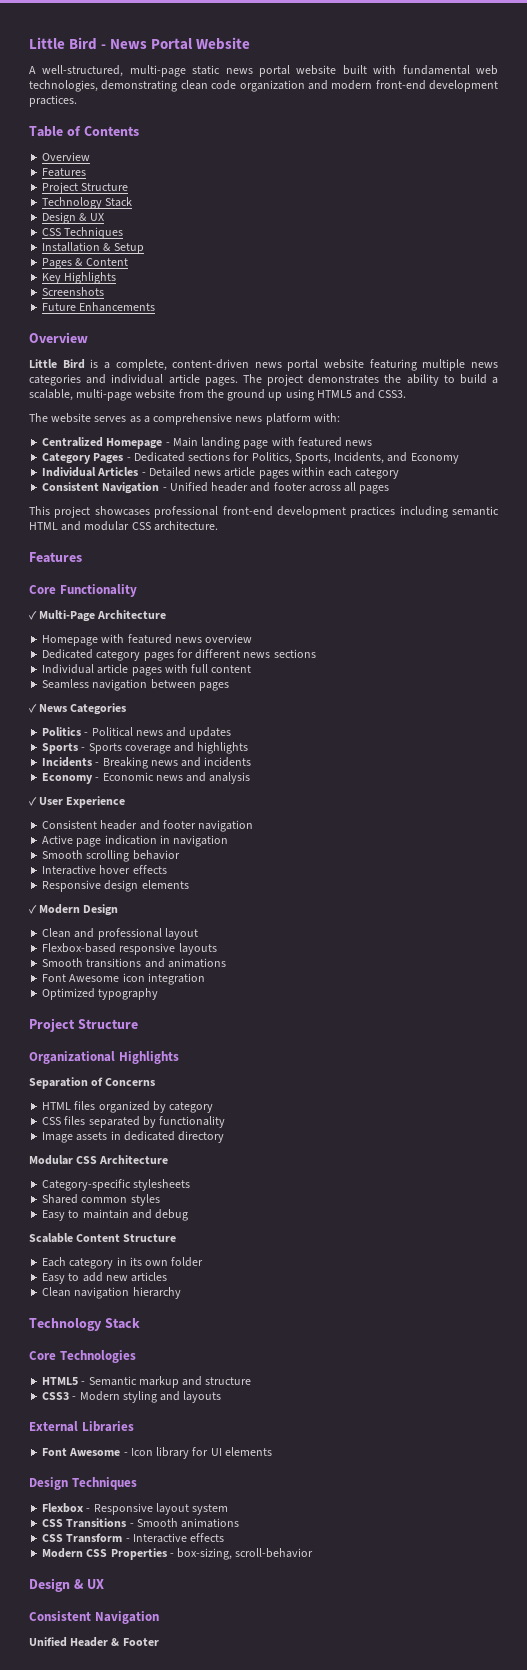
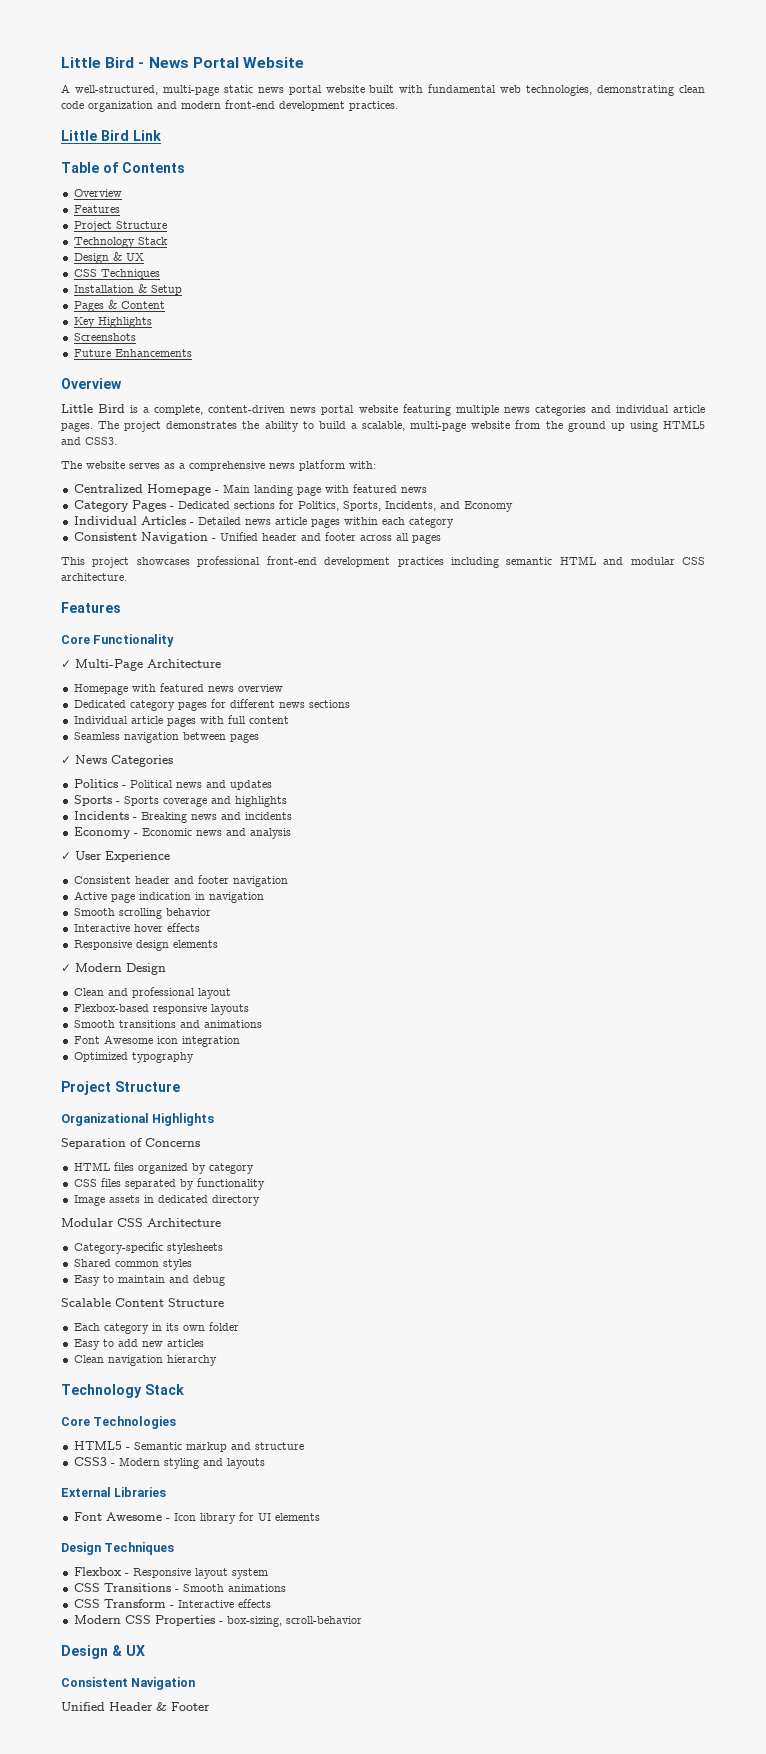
+ Little Bird Link

